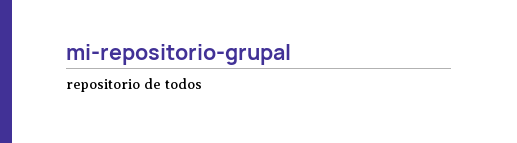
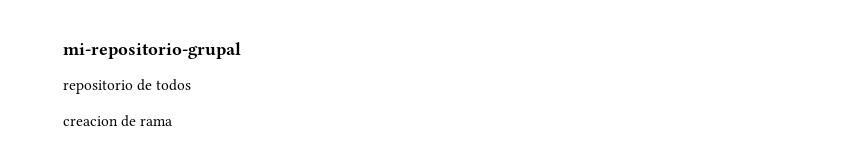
+ creacion de rama

